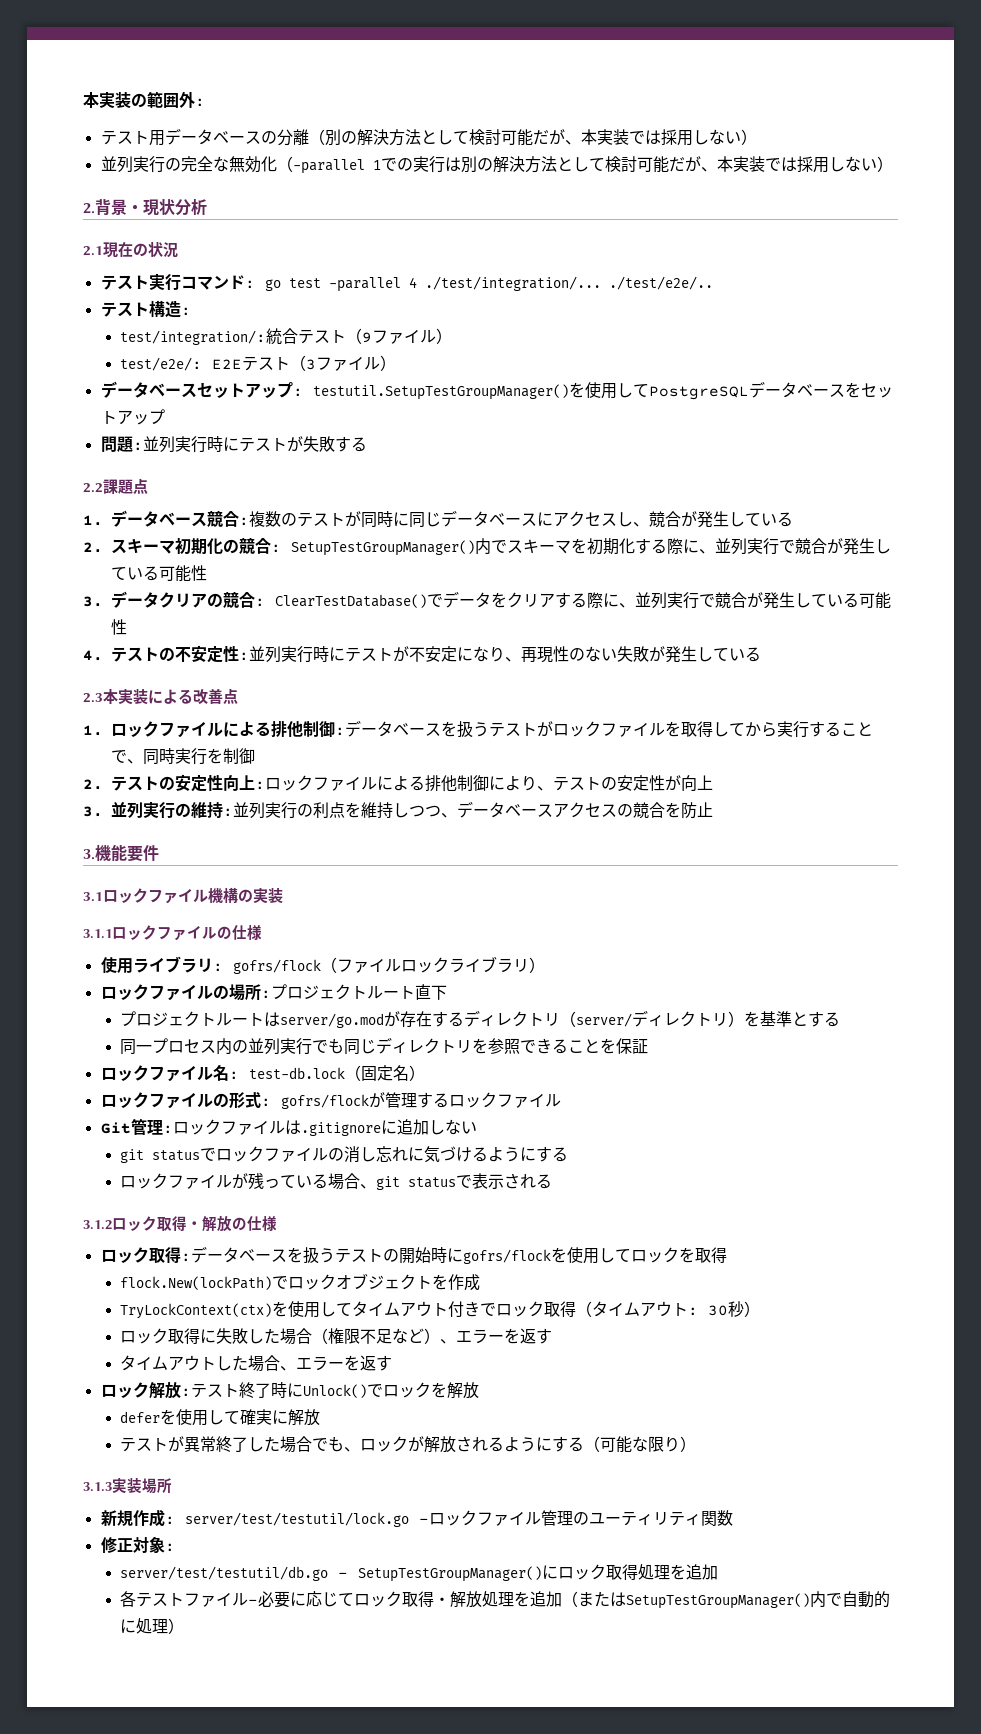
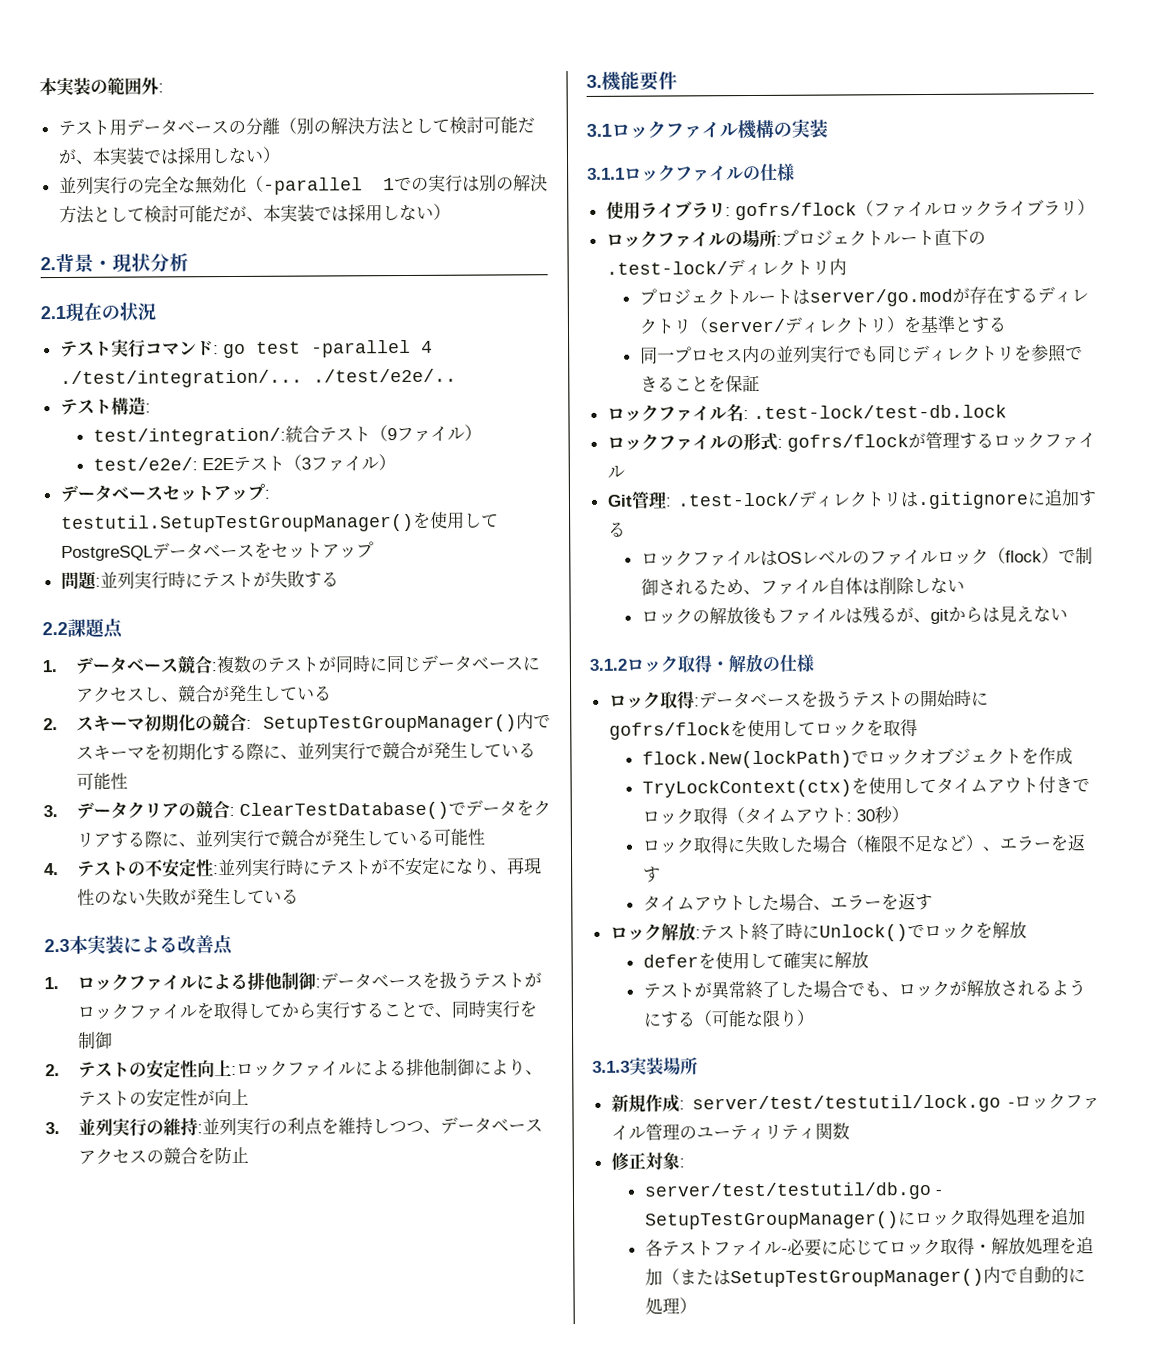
- ロックファイルの場所:プロジェクトルート直下
+ ロックファイルの場所:プロジェクトルート直下の.test-lock/ディレクトリ内
- ロックファイル名: test-db.lock（固定名）
+ ロックファイル名: .test-lock/test-db.lock
- Git管理:ロックファイルは.gitignoreに追加しない
- git statusでロックファイルの消し忘れに気づけるようにする
+ Git管理: .test-lock/ディレクトリは.gitignoreに追加する
- ロックファイルが残っている場合、git statusで表示される
+ ロックファイルはOSレベルのファイルロック（flock）で制御されるため、ファイル自体は削除しない
+ ロックの解放後もファイルは残るが、gitからは見えない

